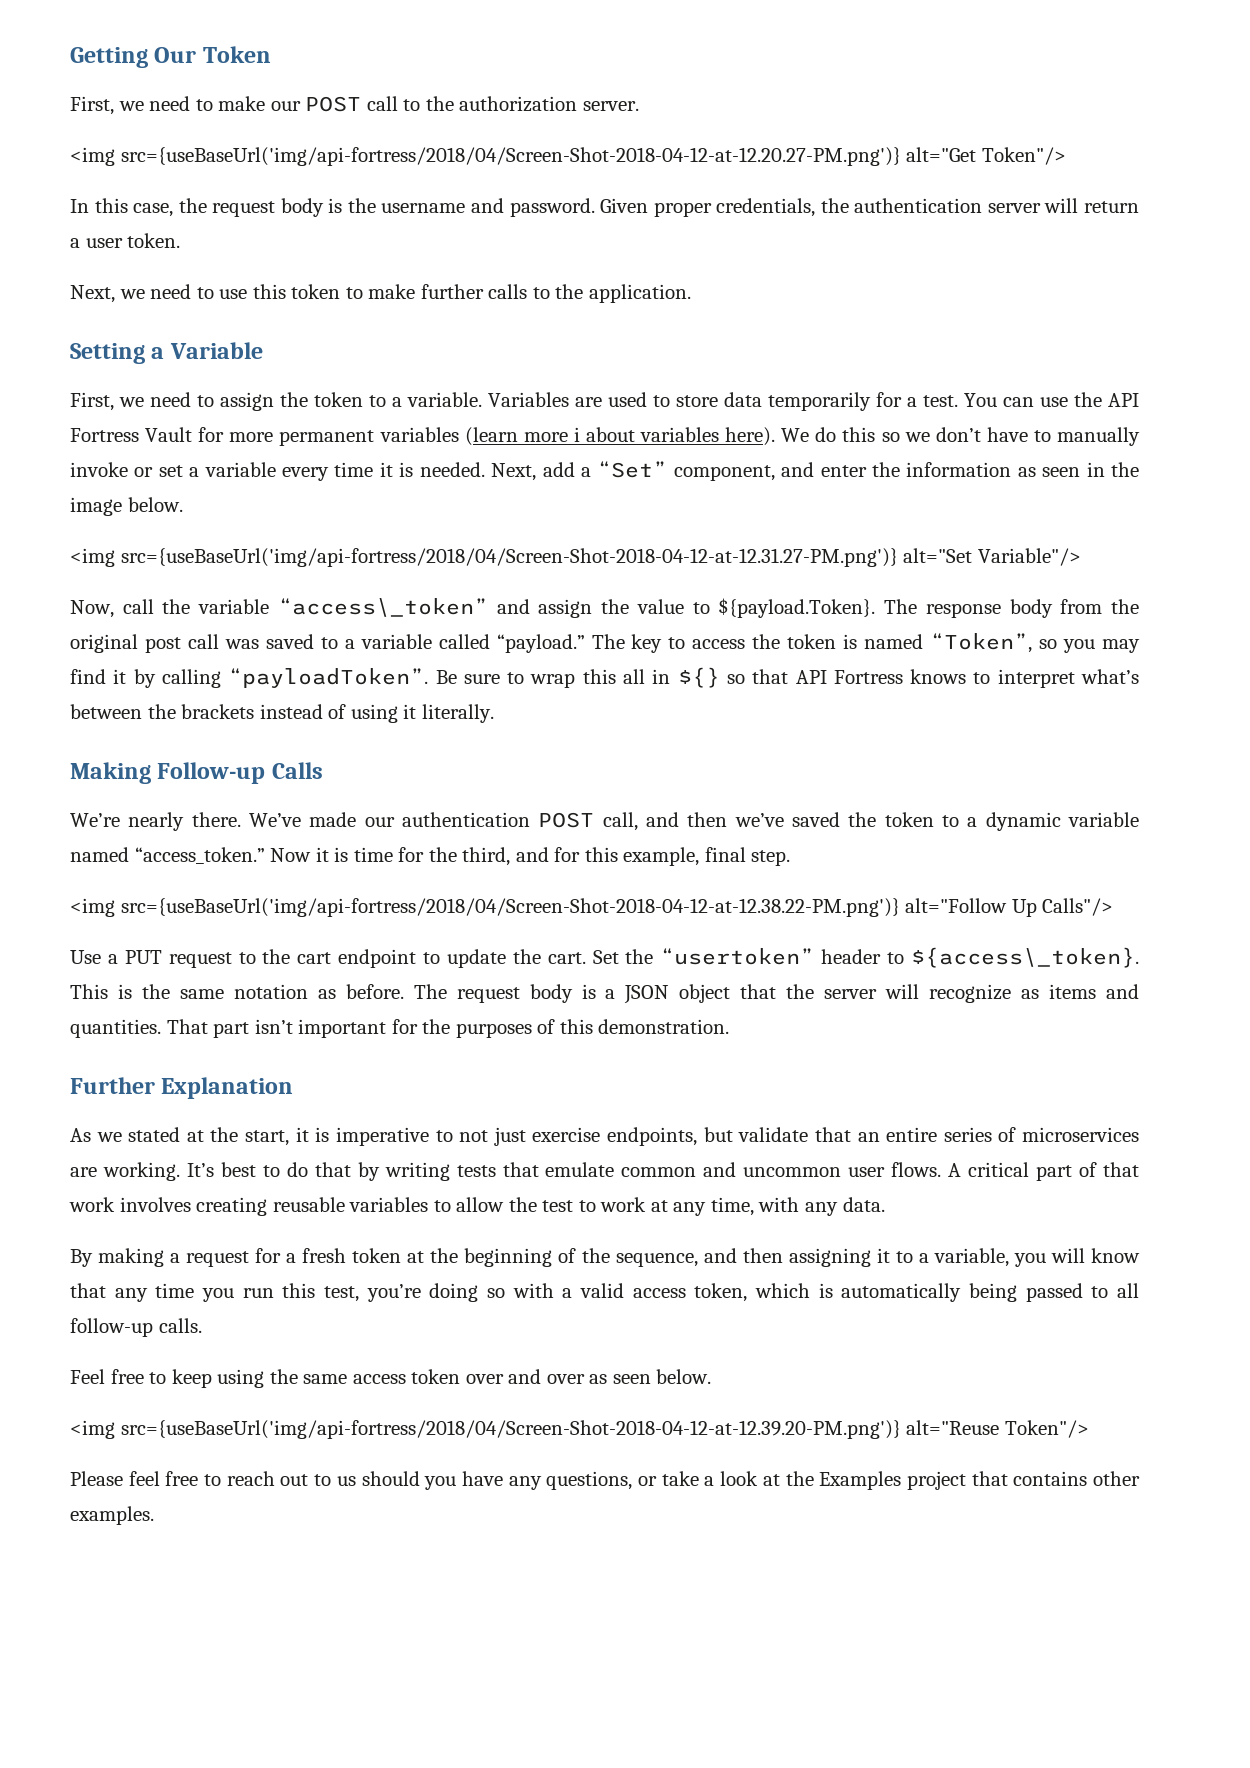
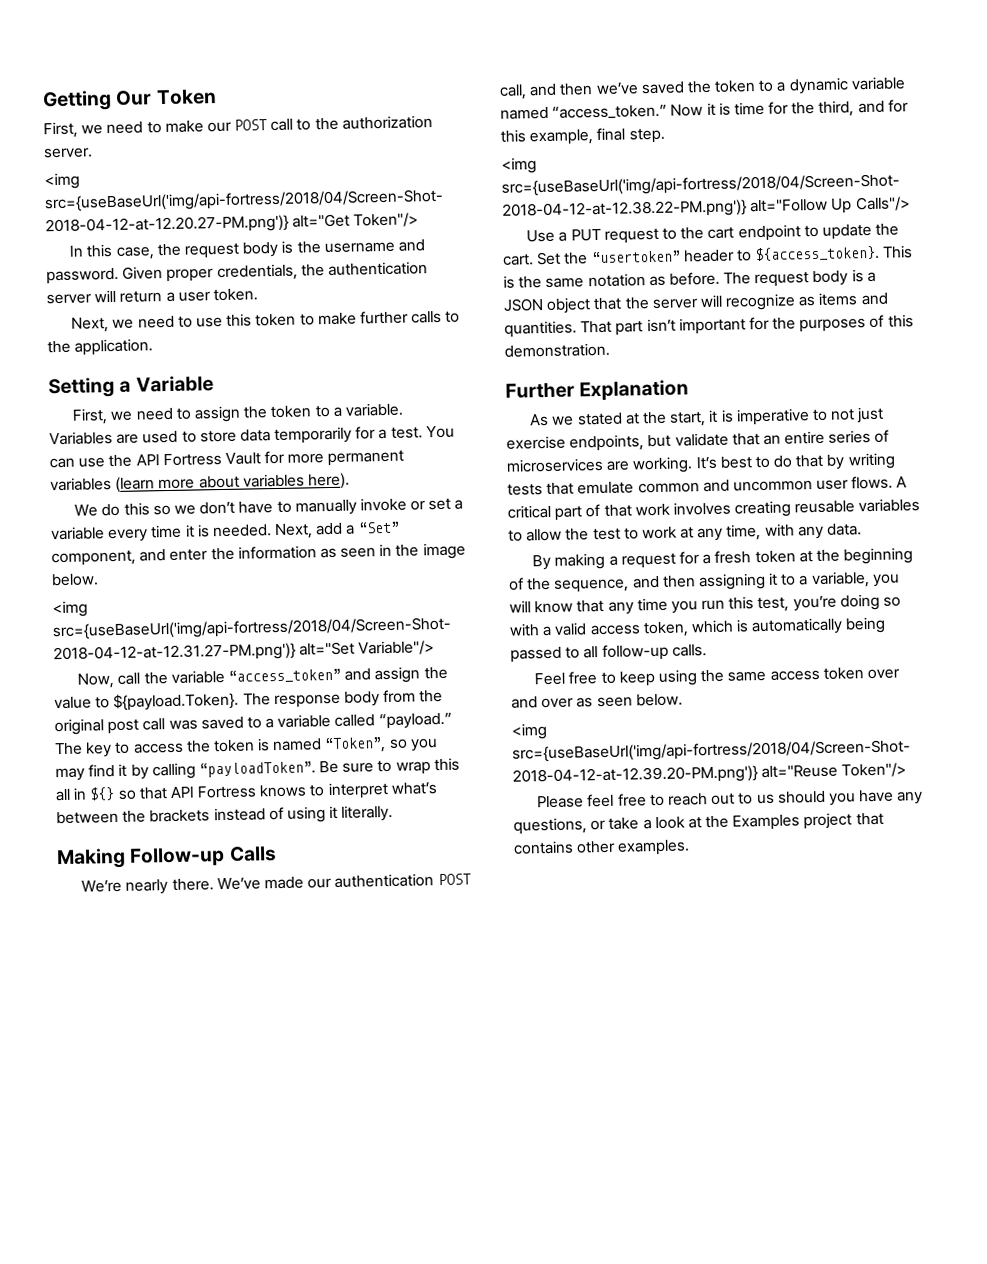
- You can use the API Fortress Vault for more permanent variables (learn more i about variables here). We do this so we don’t have to manually invoke or set a variable every time it is needed.
+ You can use the API Fortress Vault for more permanent variables (learn more about variables here).
+ We do this so we don’t have to manually invoke or set a variable every time it is needed.
- Now, call the variable “access\_token” and assign the value to ${payload.Token}. The response body from the original post call was saved to a variable called “payload.”
+ Now, call the variable “access_token” and assign the value to ${payload.Token}. The response body from the original post call was saved to a variable called “payload.”
- Set the “usertoken” header to ${access\_token}.
+ Set the “usertoken” header to ${access_token}.

